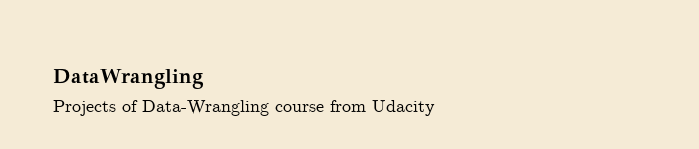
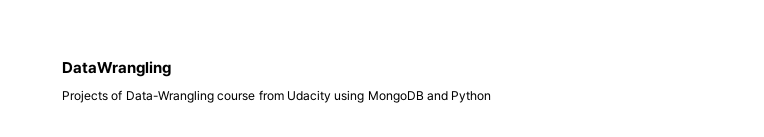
- Projects of Data-Wrangling course from Udacity
+ Projects of Data-Wrangling course from Udacity using MongoDB and Python

